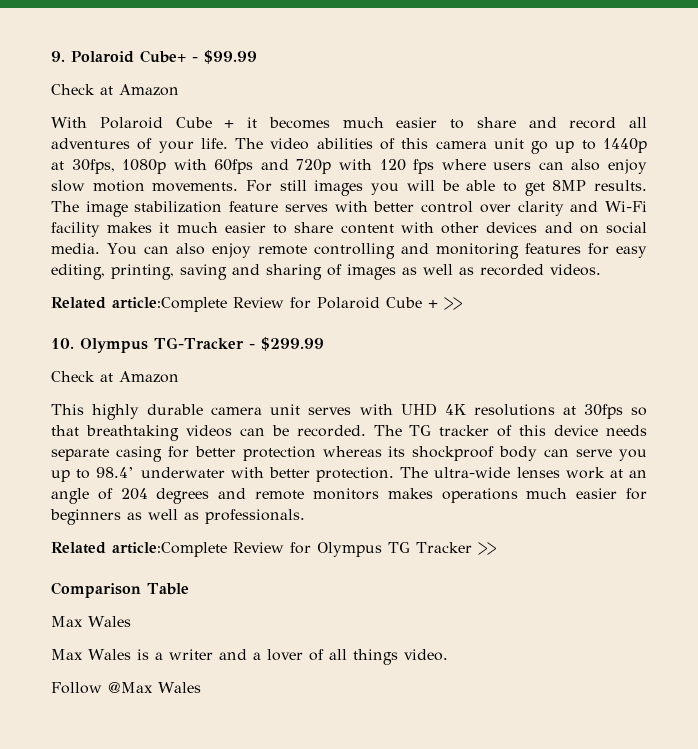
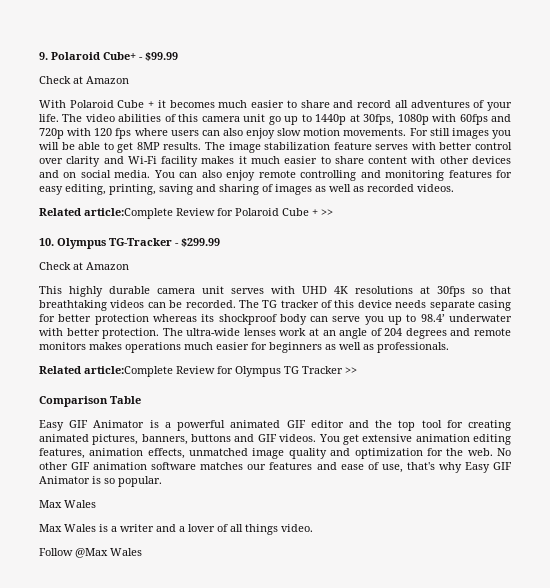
+ Easy GIF Animator is a powerful animated GIF editor and the top tool for creating animated pictures, banners, buttons and GIF videos. You get extensive animation editing features, animation effects, unmatched image quality and optimization for the web. No other GIF animation software matches our features and ease of use, that's why Easy GIF Animator is so popular.

